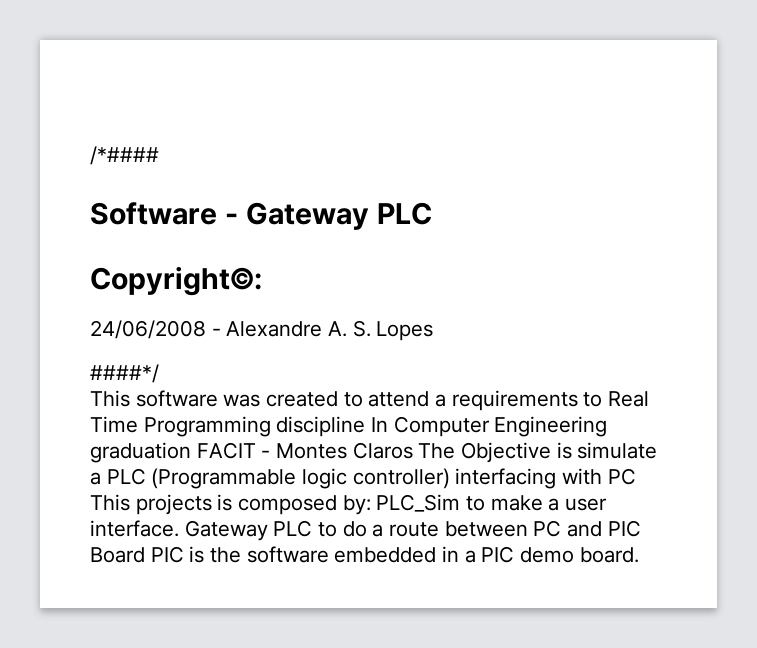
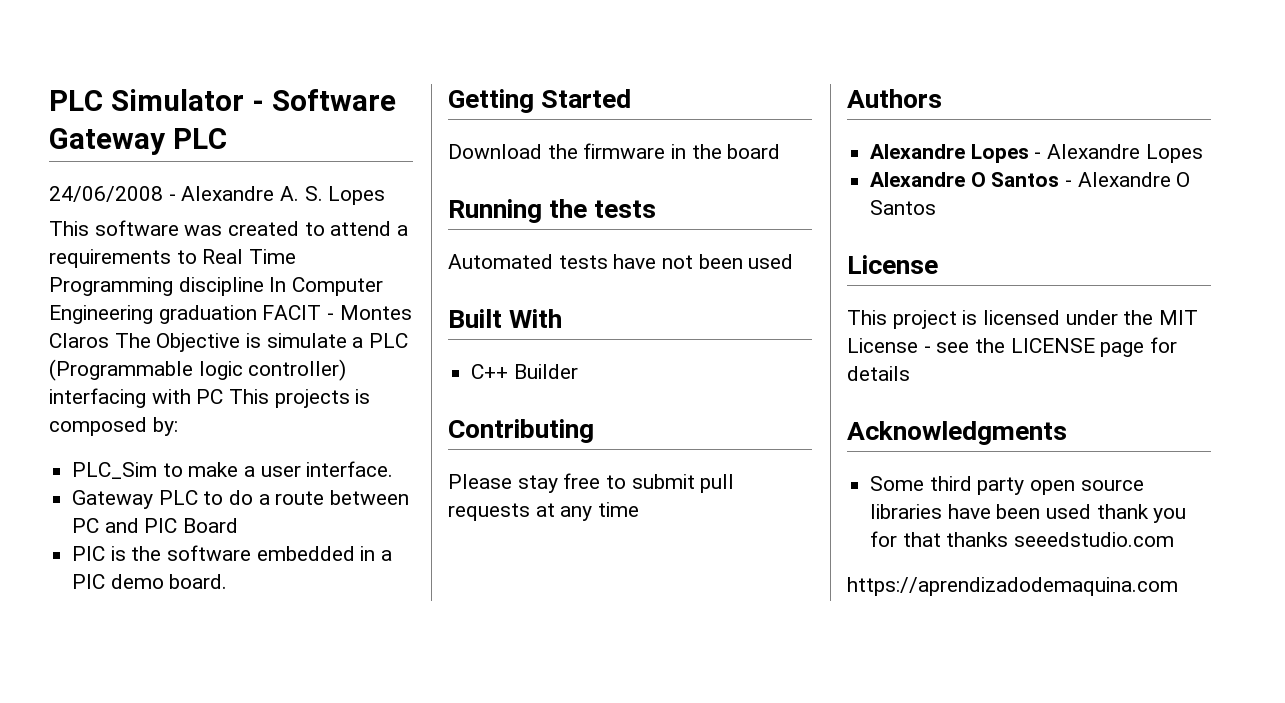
- /*####
- Software - Gateway PLC
- Copyright©:
+ PLC Simulator - Software Gateway PLC
- ####*/
- This software was created to attend a requirements to Real Time Programming discipline In Computer Engineering graduation FACIT - Montes Claros The Objective is simulate a PLC (Programmable logic controller) interfacing with PC This projects is composed by: PLC_Sim to make a user interface. Gateway PLC to do a route between PC and PIC Board PIC is the software embedded in a PIC demo board.
+ This software was created to attend a requirements to Real Time Programming discipline In Computer Engineering graduation FACIT - Montes Claros The Objective is simulate a PLC (Programmable logic controller) interfacing with PC This projects is composed by:
+ PLC_Sim to make a user interface.
+ Gateway PLC to do a route between PC and PIC Board
+ PIC is the software embedded in a PIC demo board.
+ Getting Started
+ Download the firmware in the board
+ Running the tests
+ Automated tests have not been used
+ Built With
+ C++ Builder
+ Contributing
+ Please stay free to submit pull requests at any time
+ Authors
+ Alexandre Lopes - Alexandre Lopes
+ Alexandre O Santos - Alexandre O Santos
+ License
+ This project is licensed under the MIT License - see the LICENSE page for details
+ Acknowledgments
+ Some third party open source libraries have been used thank you for that thanks seeedstudio.com
+ https://aprendizadodemaquina.com

